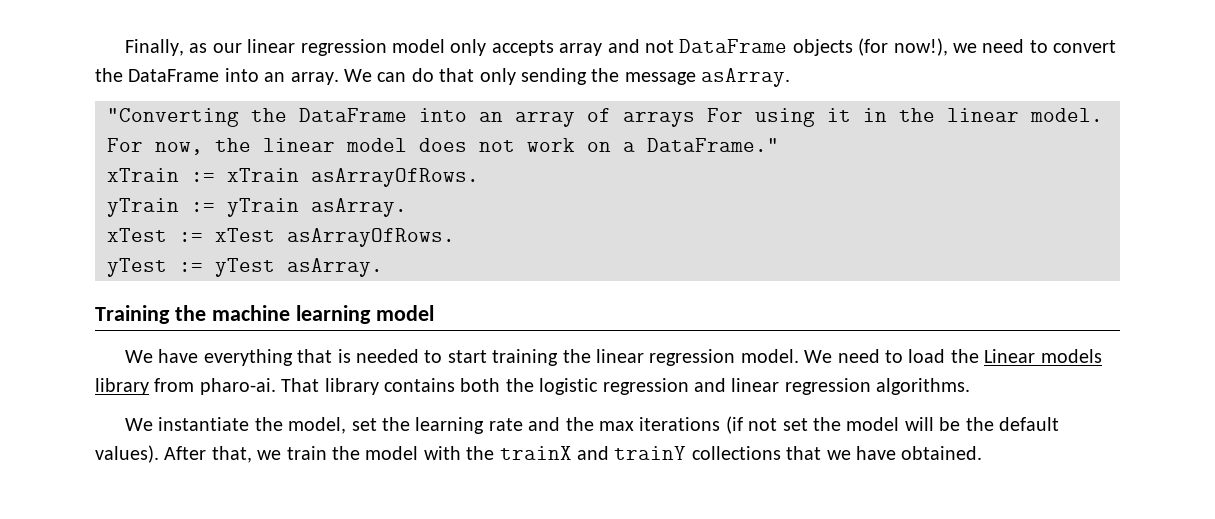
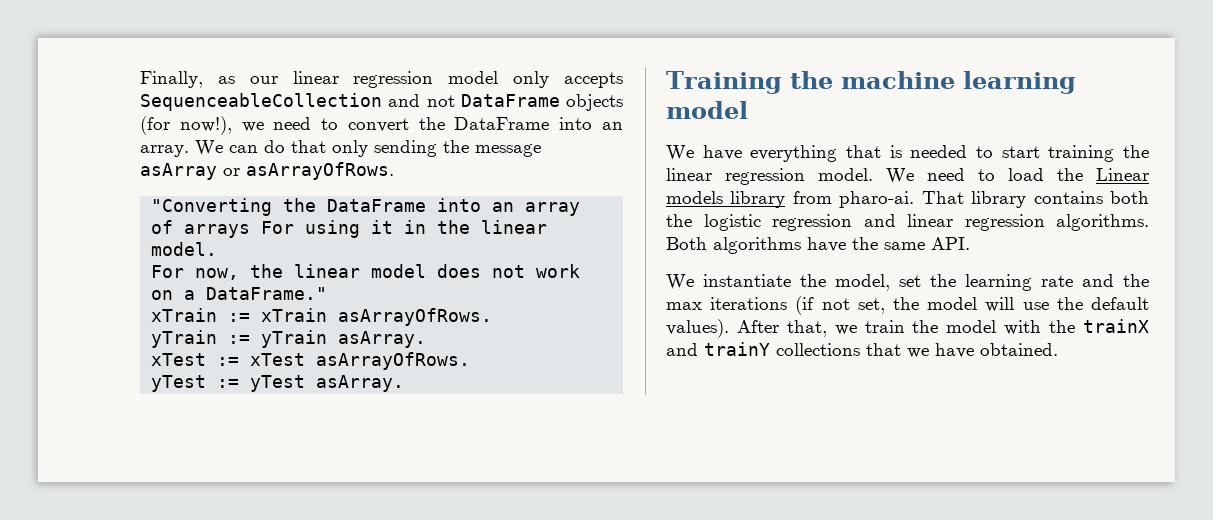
- Finally, as our linear regression model only accepts array and not DataFrame objects (for now!), we need to convert the DataFrame into an array.
+ Finally, as our linear regression model only accepts SequenceableCollection and not DataFrame objects (for now!), we need to convert the DataFrame into an array.
- We can do that only sending the message asArray.
+ We can do that only sending the message asArray or asArrayOfRows.
+ Both algorithms have the same API.
- We instantiate the model, set the learning rate and the max iterations (if not set the model will be the default values).
+ We instantiate the model, set the learning rate and the max iterations (if not set, the model will use the default values).

